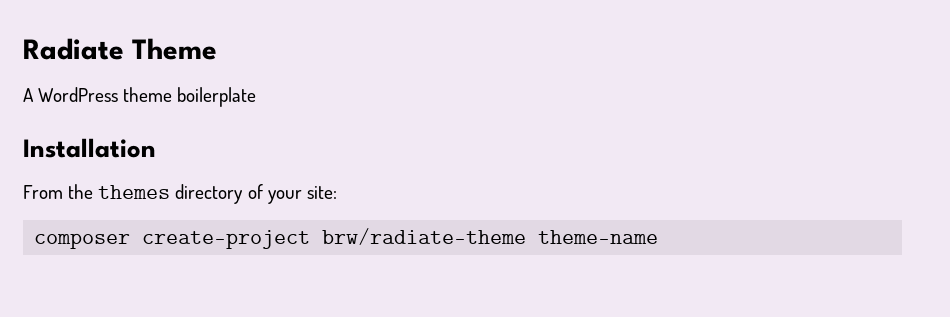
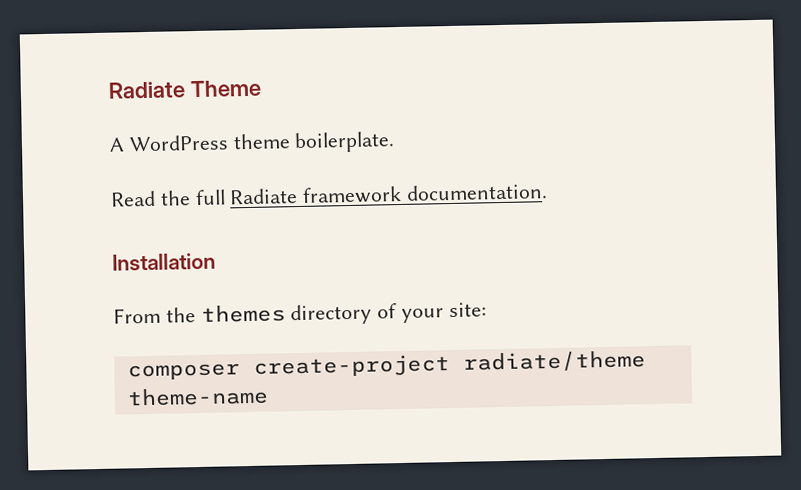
- A WordPress theme boilerplate
+ A WordPress theme boilerplate.
+ Read the full Radiate framework documentation.
- composer create-project brw/radiate-theme theme-name
+ composer create-project radiate/theme theme-name

